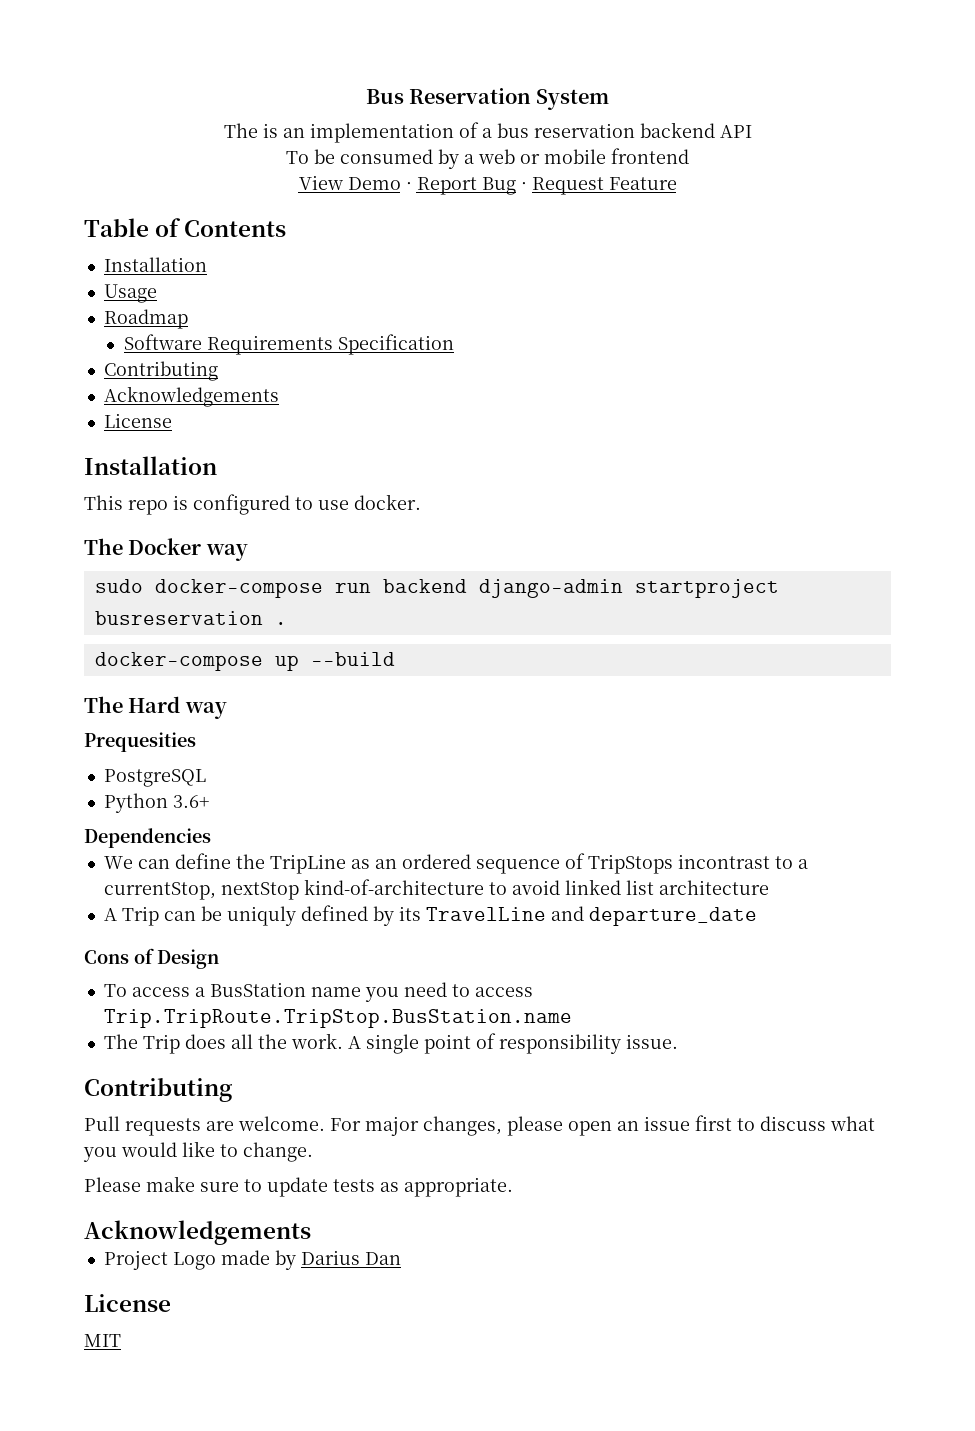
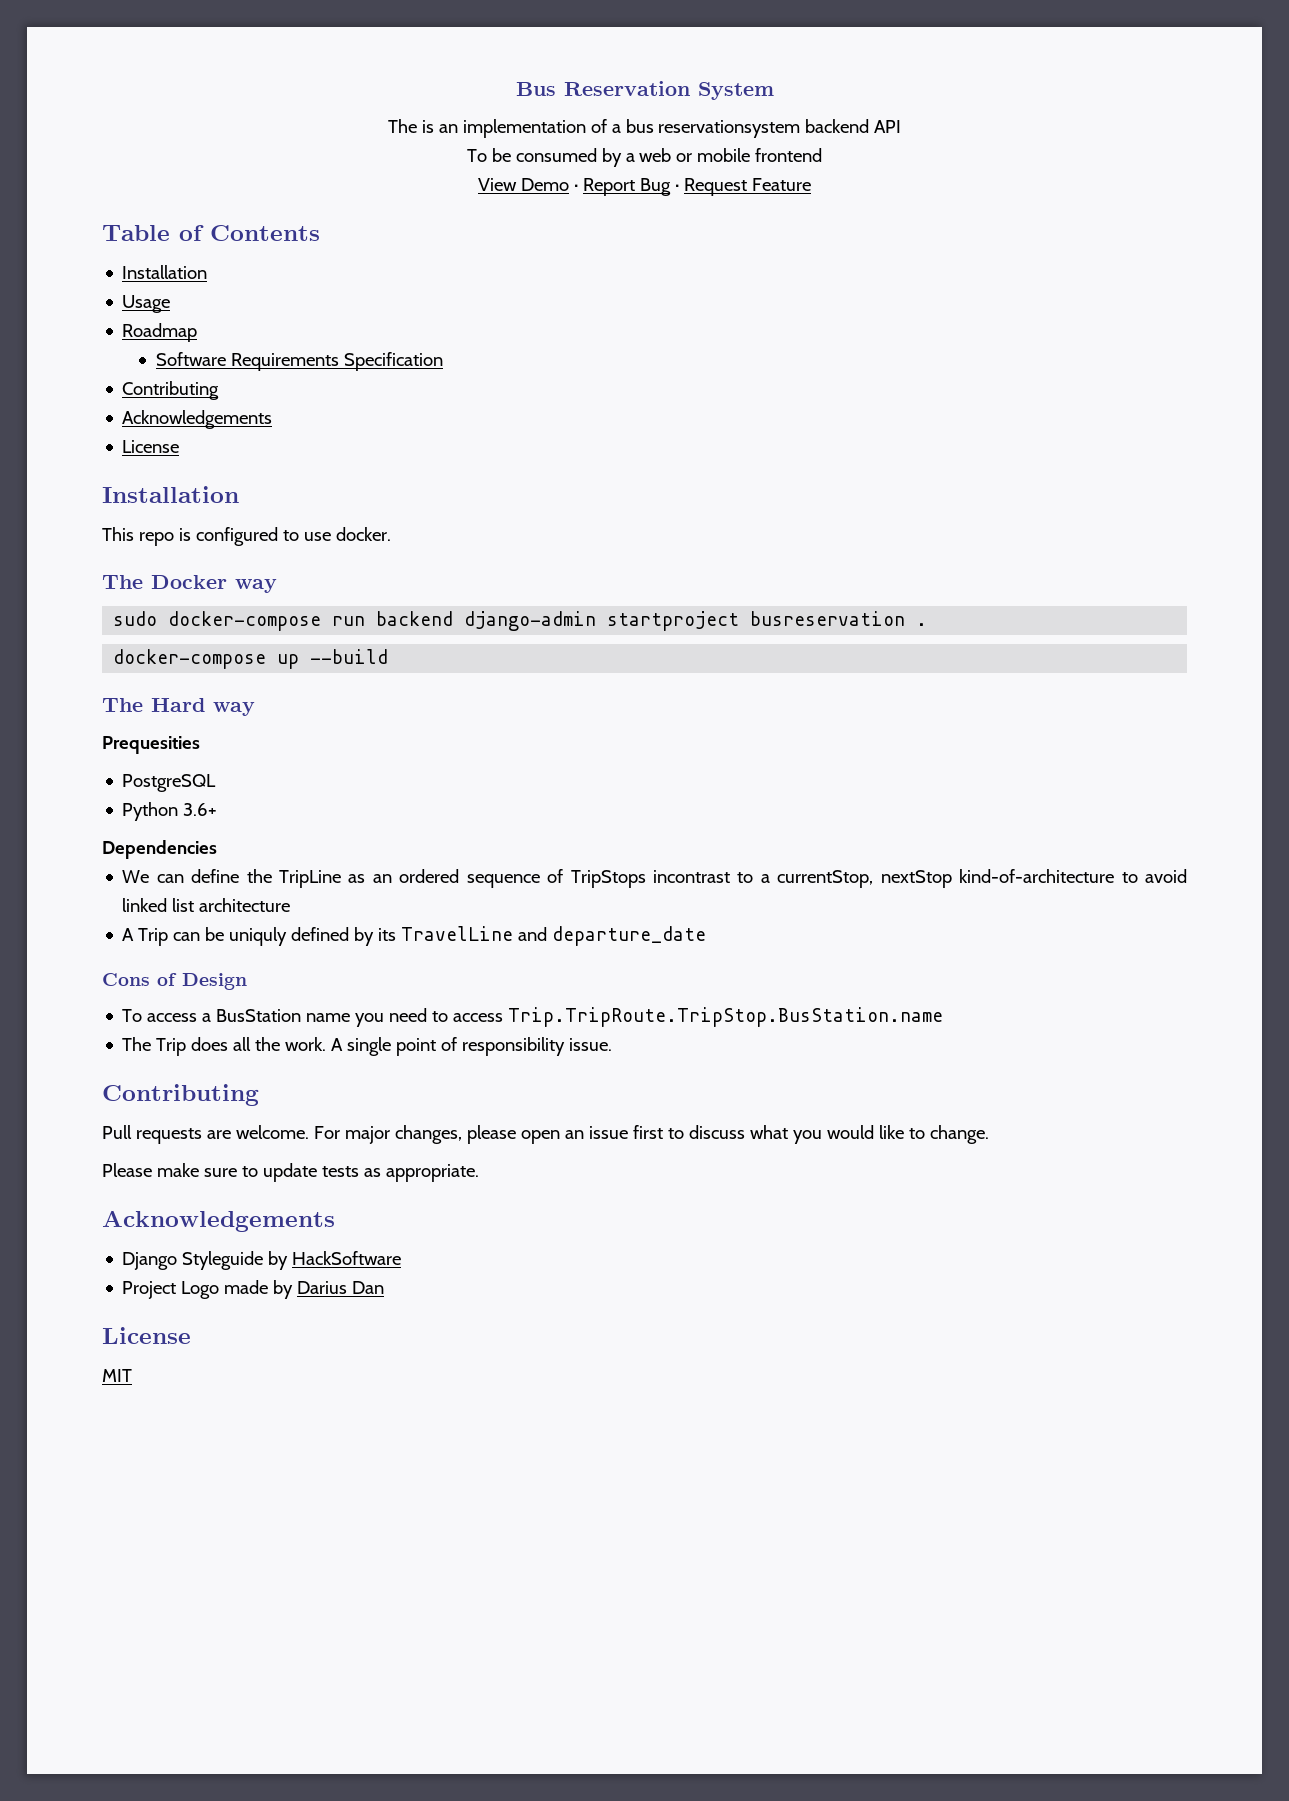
- The is an implementation of a bus reservation backend API
+ The is an implementation of a bus reservationsystem backend API
+ Django Styleguide by HackSoftware

